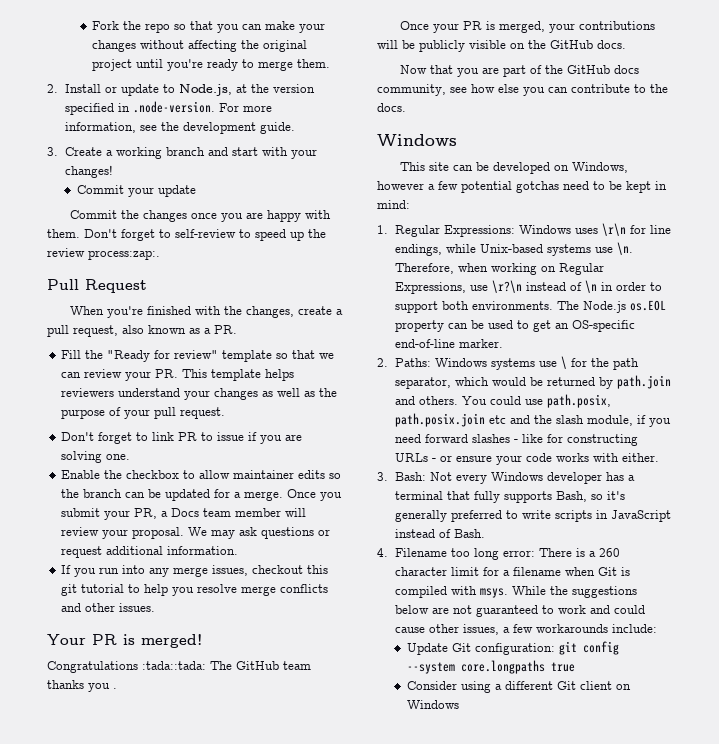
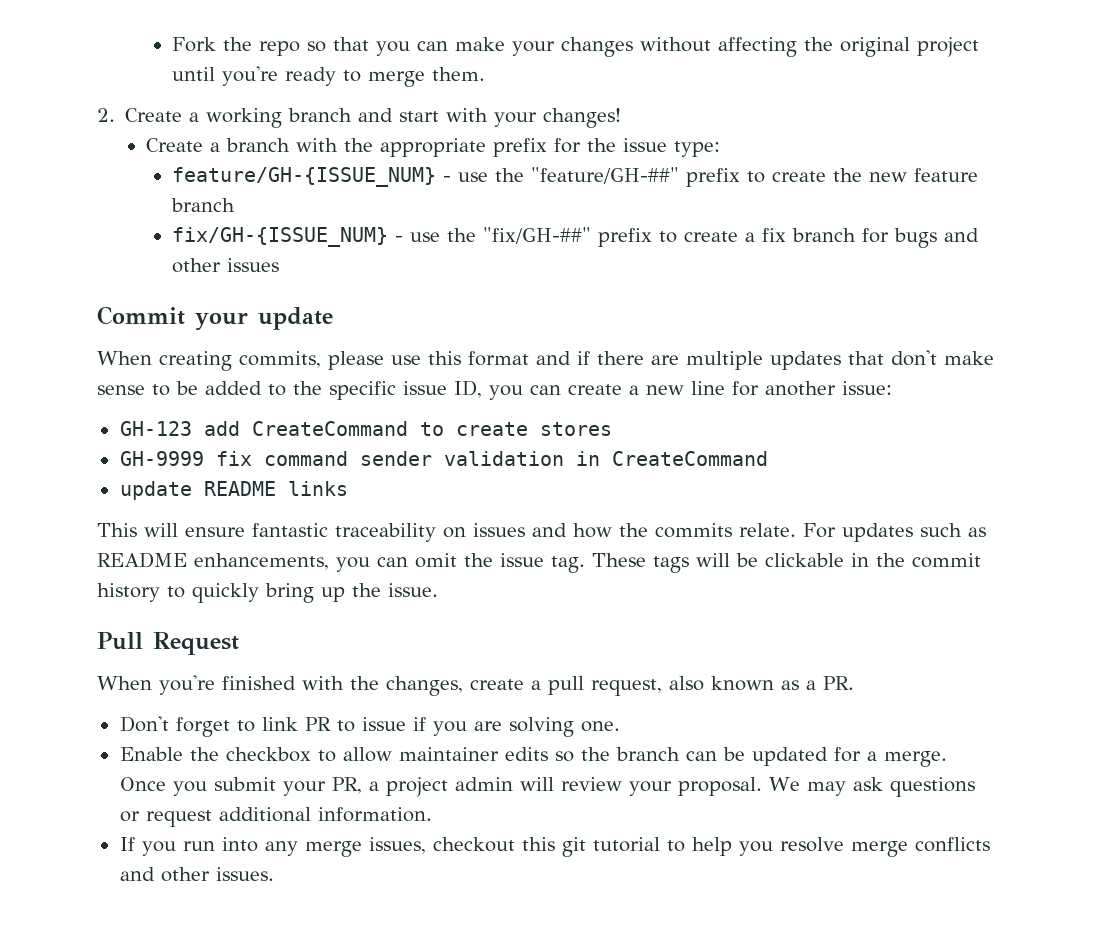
- 2. Install or update to Node.js, at the version specified in .node-version. For more information, see the development guide.
- 3. Create a working branch and start with your changes!
+ 2. Create a working branch and start with your changes!
+ Create a branch with the appropriate prefix for the issue type:
+ feature/GH-{ISSUE_NUM} - use the "feature/GH-##" prefix to create the new feature branch
+ fix/GH-{ISSUE_NUM} - use the "fix/GH-##" prefix to create a fix branch for bugs and other issues
  Commit your update
- Commit the changes once you are happy with them. Don't forget to self-review to speed up the review process:zap:.
+ When creating commits, please use this format and if there are multiple updates that don't make sense to be added to the specific issue ID, you can create a new line for another issue:
+ GH-123 add CreateCommand to create stores
+ GH-9999 fix command sender validation in CreateCommand
+ update README links
+ This will ensure fantastic traceability on issues and how the commits relate. For updates such as README enhancements, you can omit the issue tag. These tags will be clickable in the commit history to quickly bring up the issue.
- Fill the "Ready for review" template so that we can review your PR. This template helps reviewers understand your changes as well as the purpose of your pull request.
- Once you submit your PR, a Docs team member will review your proposal.
+ Once you submit your PR, a project admin will review your proposal.
- Your PR is merged!
- Congratulations :tada::tada: The GitHub team thanks you .
- Once your PR is merged, your contributions will be publicly visible on the GitHub docs.
- Now that you are part of the GitHub docs community, see how else you can contribute to the docs.
- Windows
- This site can be developed on Windows, however a few potential gotchas need to be kept in mind:
- 1. Regular Expressions: Windows uses \r\n for line endings, while Unix-based systems use \n. Therefore, when working on Regular Expressions, use \r?\n instead of \n in order to support both environments. The Node.js os.EOL property can be used to get an OS-specific end-of-line marker.
- 2. Paths: Windows systems use \ for the path separator, which would be returned by path.join and others. You could use path.posix, path.posix.join etc and the slash module, if you need forward slashes - like for constructing URLs - or ensure your code works with either.
- 3. Bash: Not every Windows developer has a terminal that fully supports Bash, so it's generally preferred to write scripts in JavaScript instead of Bash.
- 4. Filename too long error: There is a 260 character limit for a filename when Git is compiled with msys. While the suggestions below are not guaranteed to work and could cause other issues, a few workarounds include:
- Update Git configuration: git config --system core.longpaths true
- Consider using a different Git client on Windows

